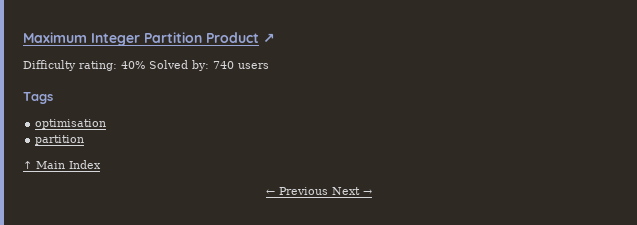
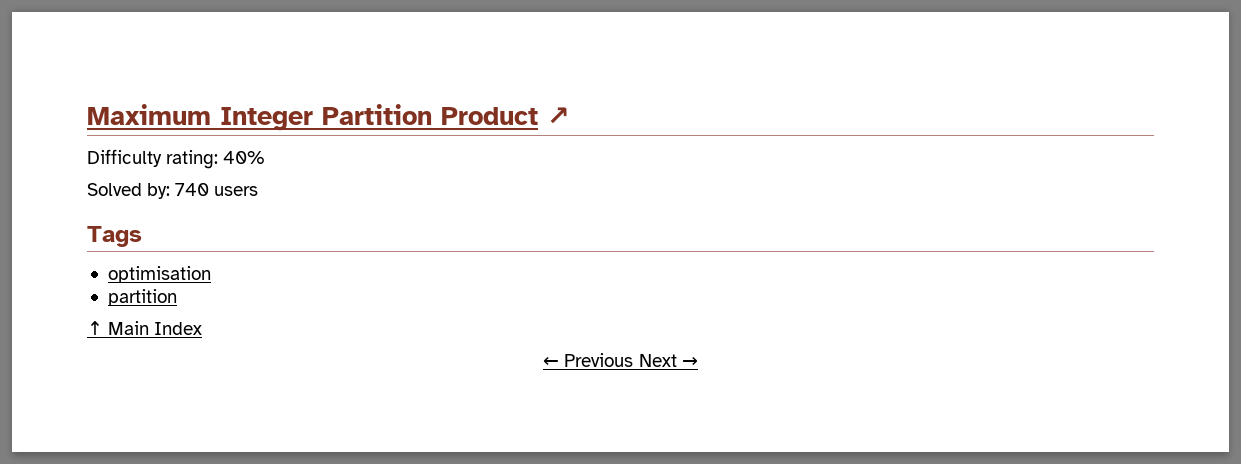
- Difficulty rating: 40% Solved by: 740 users
+ Difficulty rating: 40%
+ Solved by: 740 users

